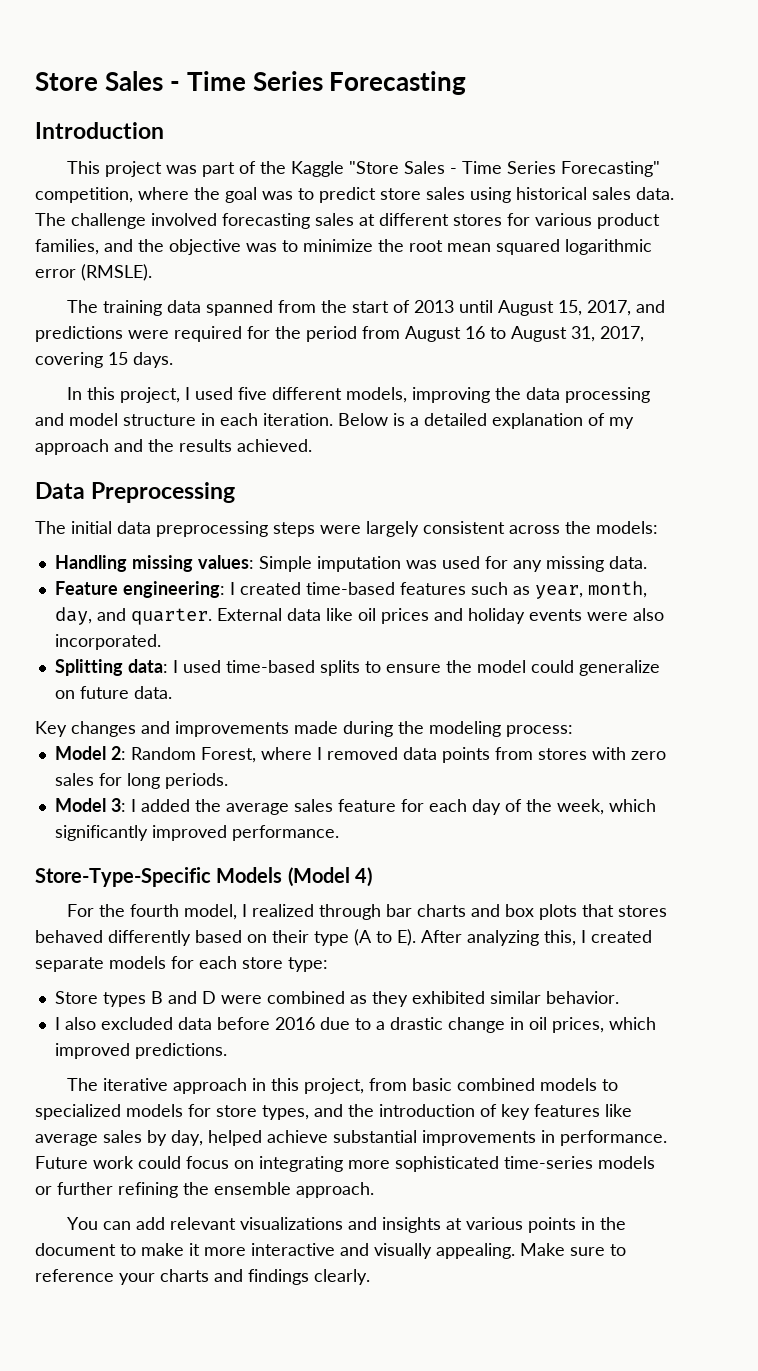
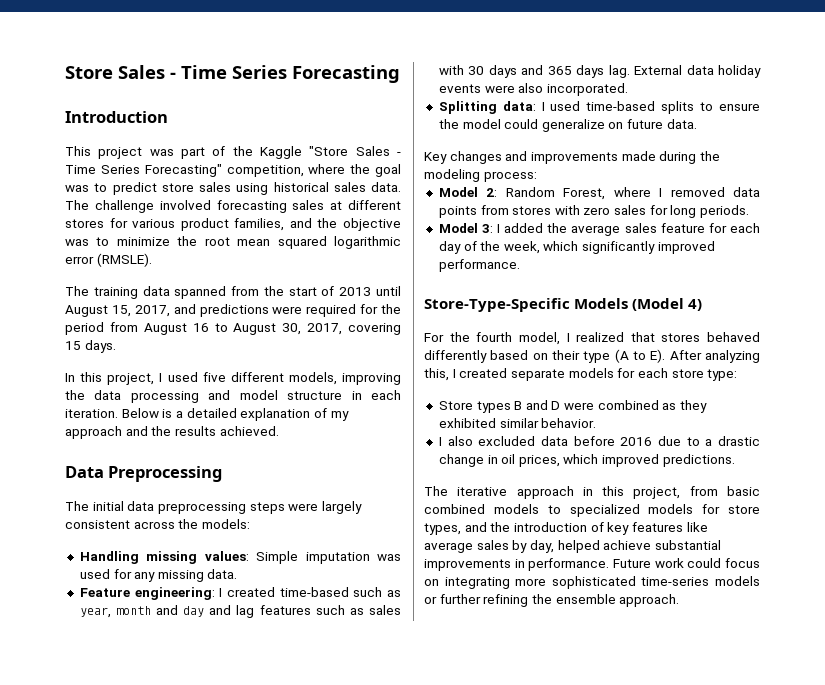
- The training data spanned from the start of 2013 until August 15, 2017, and predictions were required for the period from August 16 to August 31, 2017, covering 15 days.
+ The training data spanned from the start of 2013 until August 15, 2017, and predictions were required for the period from August 16 to August 30, 2017, covering 15 days.
- Feature engineering: I created time-based features such as year, month, day, and quarter. External data like oil prices and holiday events were also incorporated.
+ Feature engineering: I created time-based such as year, month and day and lag features such as sales with 30 days and 365 days lag. External data holiday events were also incorporated.
- For the fourth model, I realized through bar charts and box plots that stores behaved differently based on their type (A to E). After analyzing this, I created separate models for each store type:
+ For the fourth model, I realized that stores behaved differently based on their type (A to E). After analyzing this, I created separate models for each store type:
- You can add relevant visualizations and insights at various points in the document to make it more interactive and visually appealing. Make sure to reference your charts and findings clearly.

